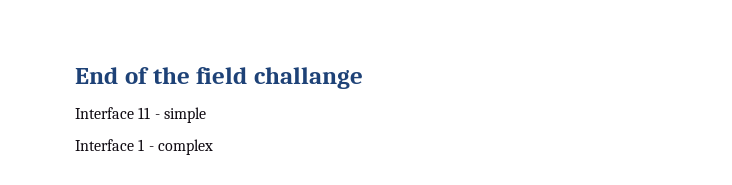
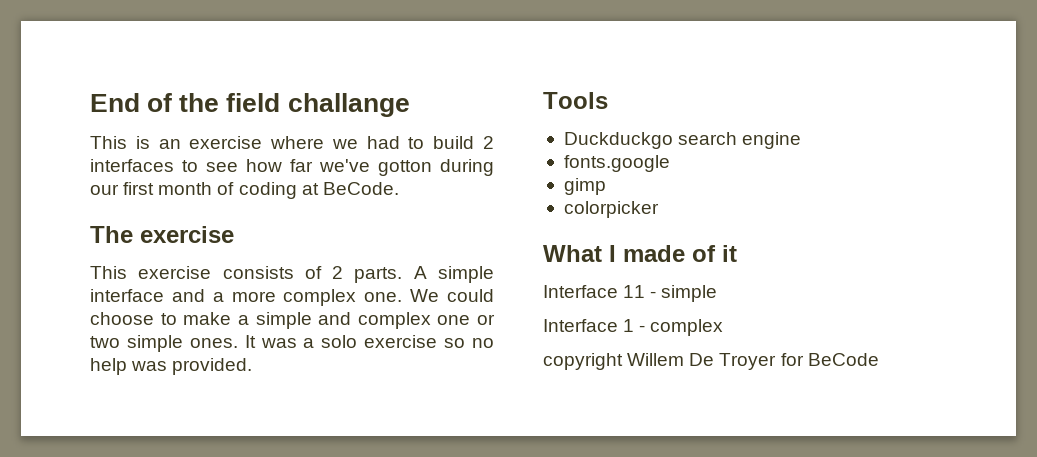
+ This is an exercise where we had to build 2 interfaces to see how far we've gotton during our first month of coding at BeCode.
+ The exercise
+ This exercise consists of 2 parts. A simple interface and a more complex one. We could choose to make a simple and complex one or two simple ones. It was a solo exercise so no help was provided.
+ Tools
+ Duckduckgo search engine
+ fonts.google
+ gimp
+ colorpicker
+ What I made of it
+ copyright Willem De Troyer for BeCode

